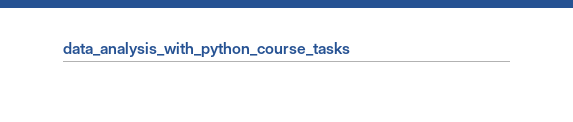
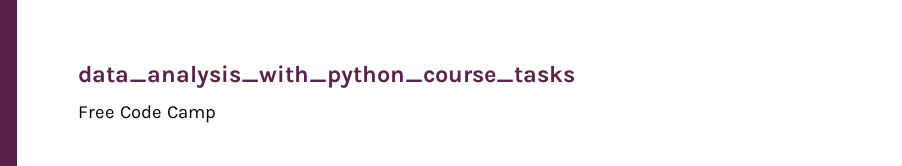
+ Free Code Camp

